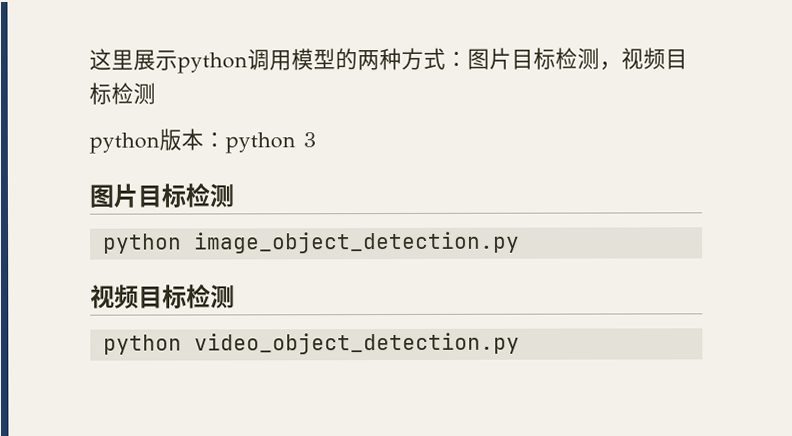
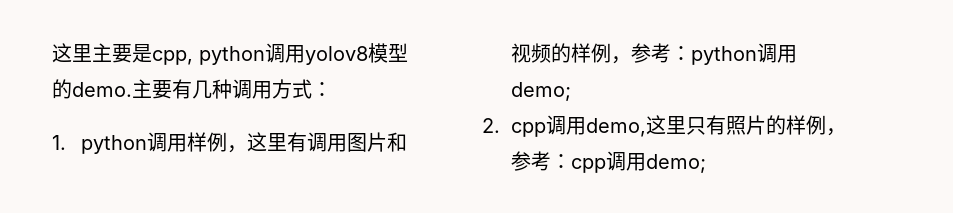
- 这里展示python调用模型的两种方式：图片目标检测，视频目标检测
- python版本：python 3
- 图片目标检测
- python image_object_detection.py
- 视频目标检测
- python video_object_detection.py
+ 这里主要是cpp, python调用yolov8模型的demo.主要有几种调用方式：
+ 1. python调用样例，这里有调用图片和视频的样例，参考：python调用demo;
+ 2. cpp调用demo,这里只有照片的样例，参考：cpp调用demo;

